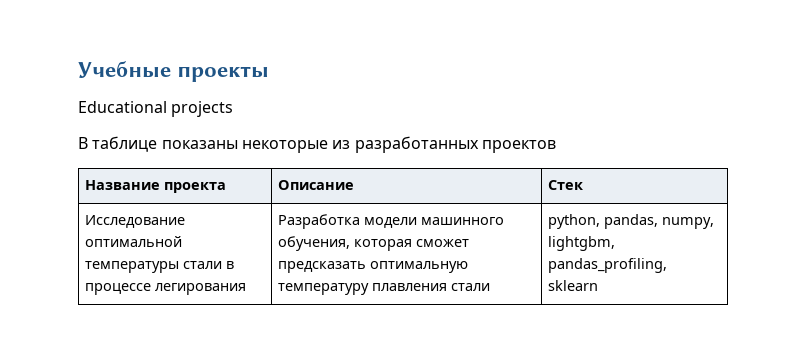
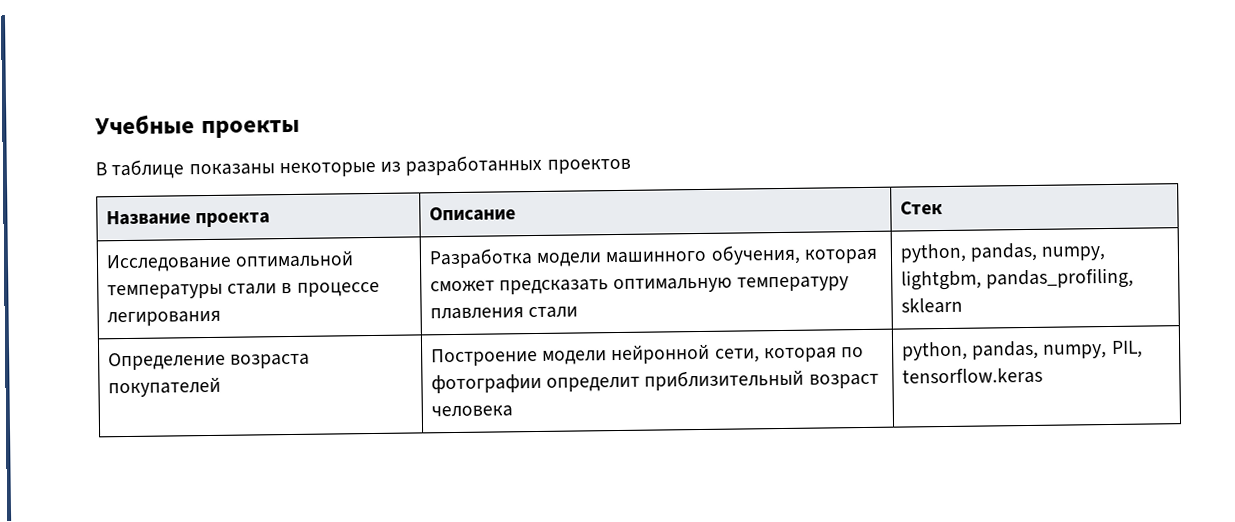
- Educational projects
+ Определение возраста покупателей | Построение модели нейронной сети, которая по фотографии определит приблизительный возраст человека | python, pandas, numpy, PIL, tensorflow.keras

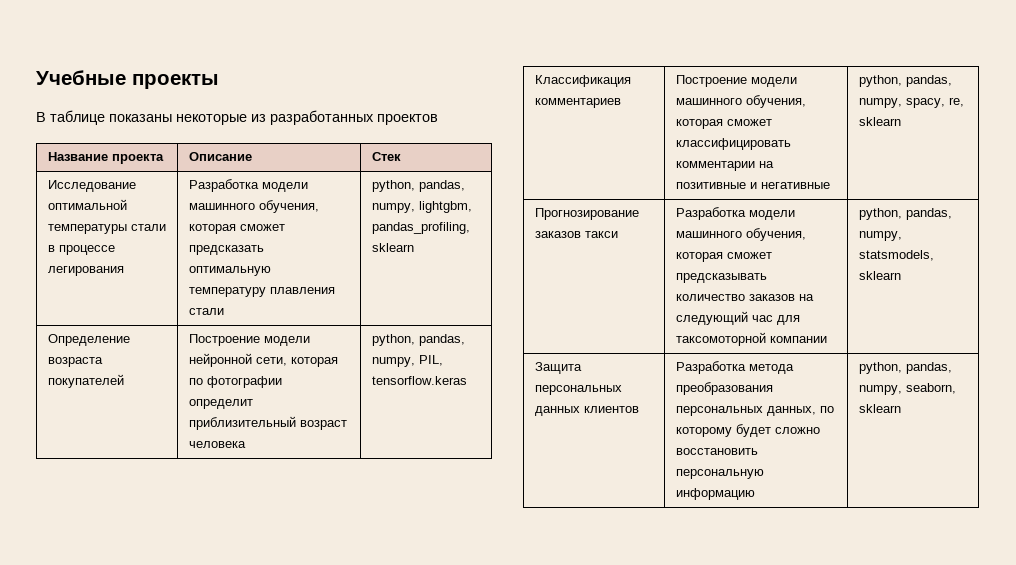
+ Классификация комментариев | Построение модели машинного обучения, которая сможет классифицировать комментарии на позитивные и негативные | python, pandas, numpy, spacy, re, sklearn
+ Прогнозирование заказов такси | Разработка модели машинного обучения, которая сможет предсказывать количество заказов на следующий час для таксомоторной компании | python, pandas, numpy, statsmodels, sklearn
+ Защита персональных данных клиентов | Разработка метода преобразования персональных данных, по которому будет сложно восстановить персональную информацию | python, pandas, numpy, seaborn, sklearn

